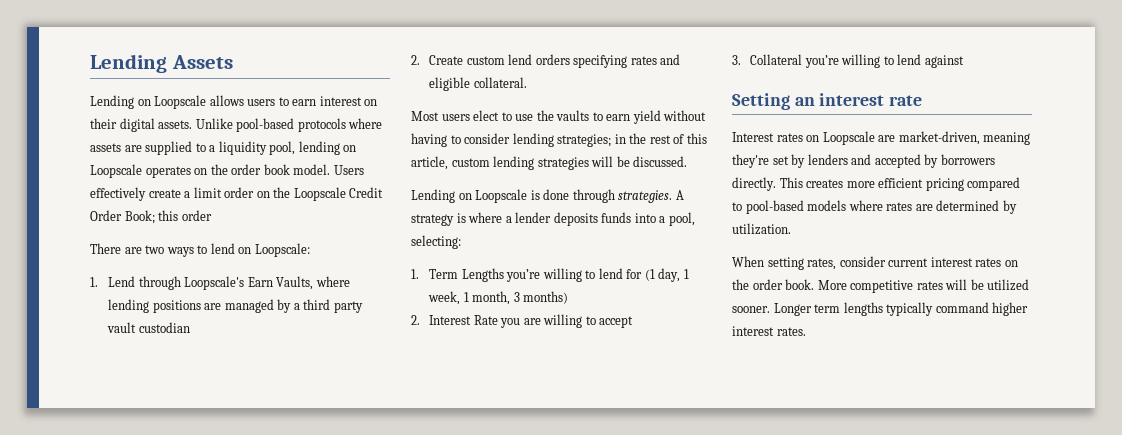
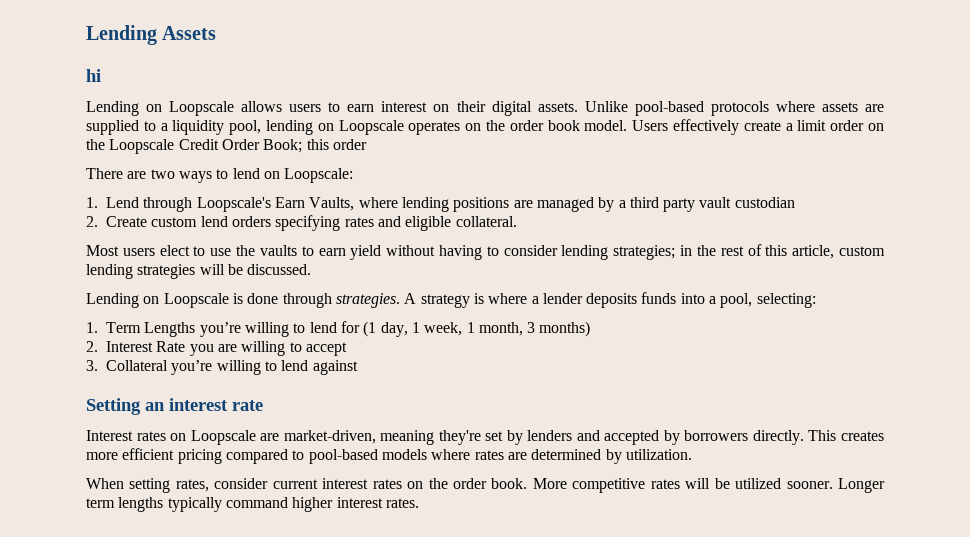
+ hi

